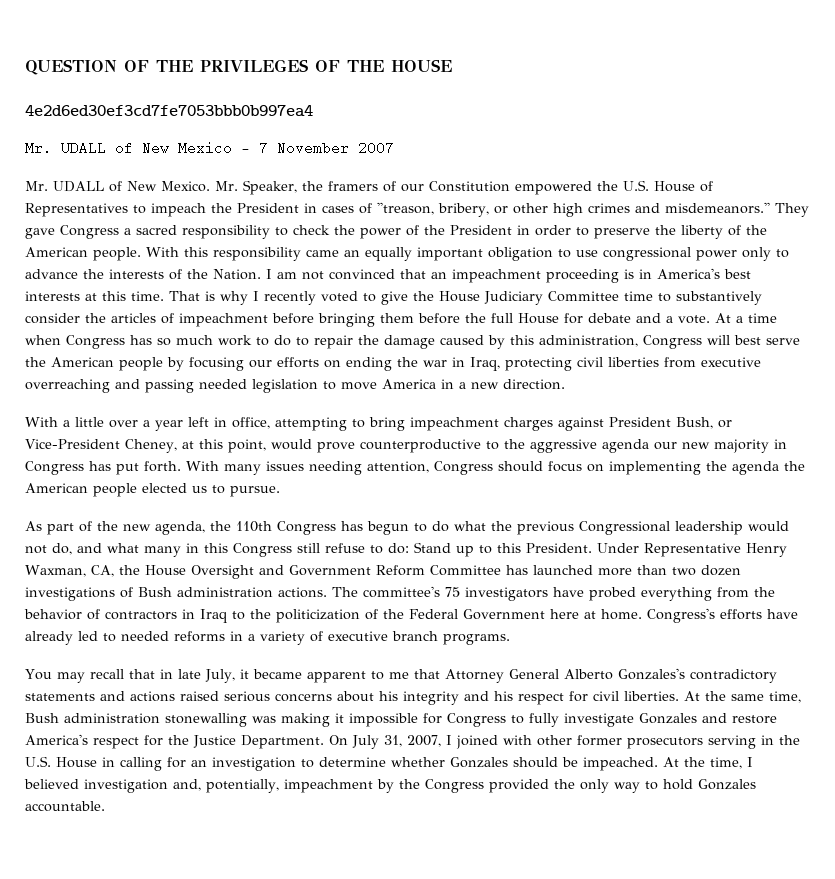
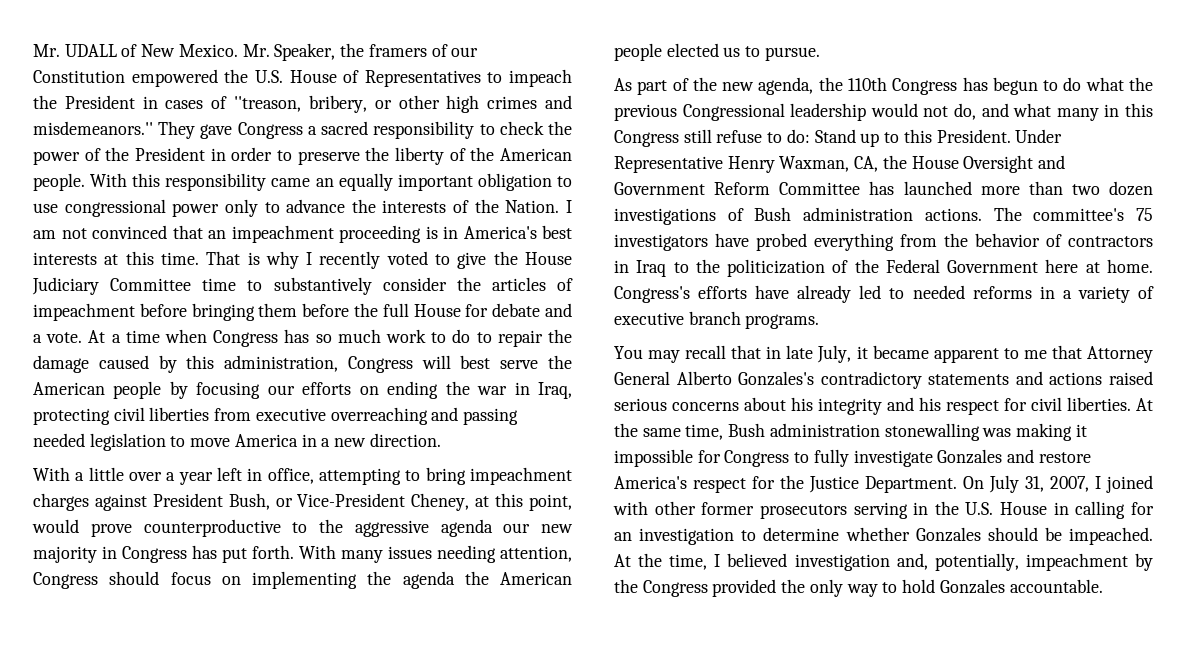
- QUESTION OF THE PRIVILEGES OF THE HOUSE
- 4e2d6ed30ef3cd7fe7053bbb0b997ea4
- Mr. UDALL of New Mexico — 7 November 2007

